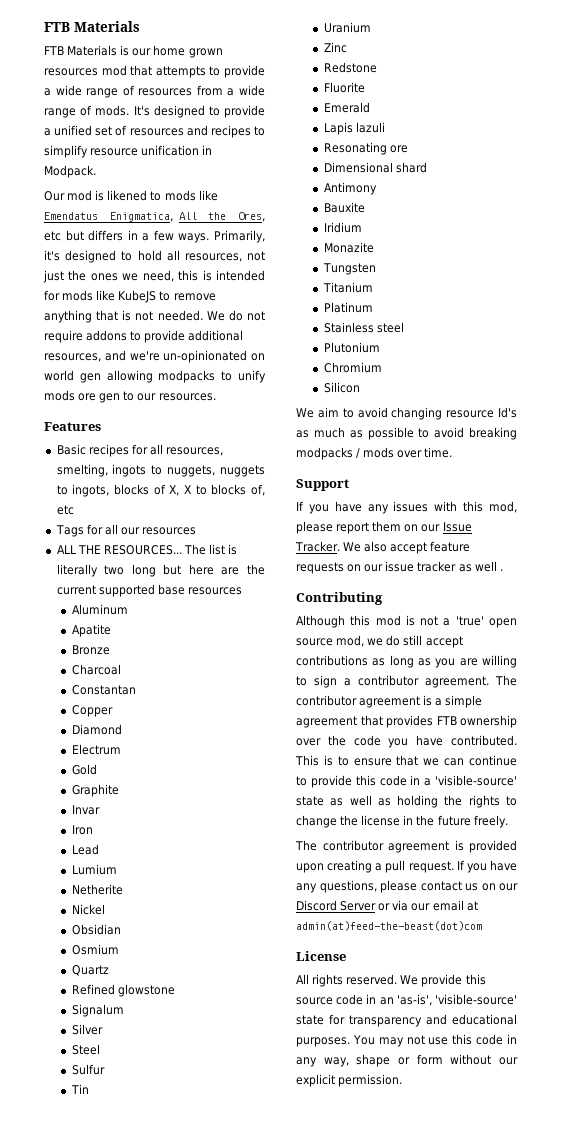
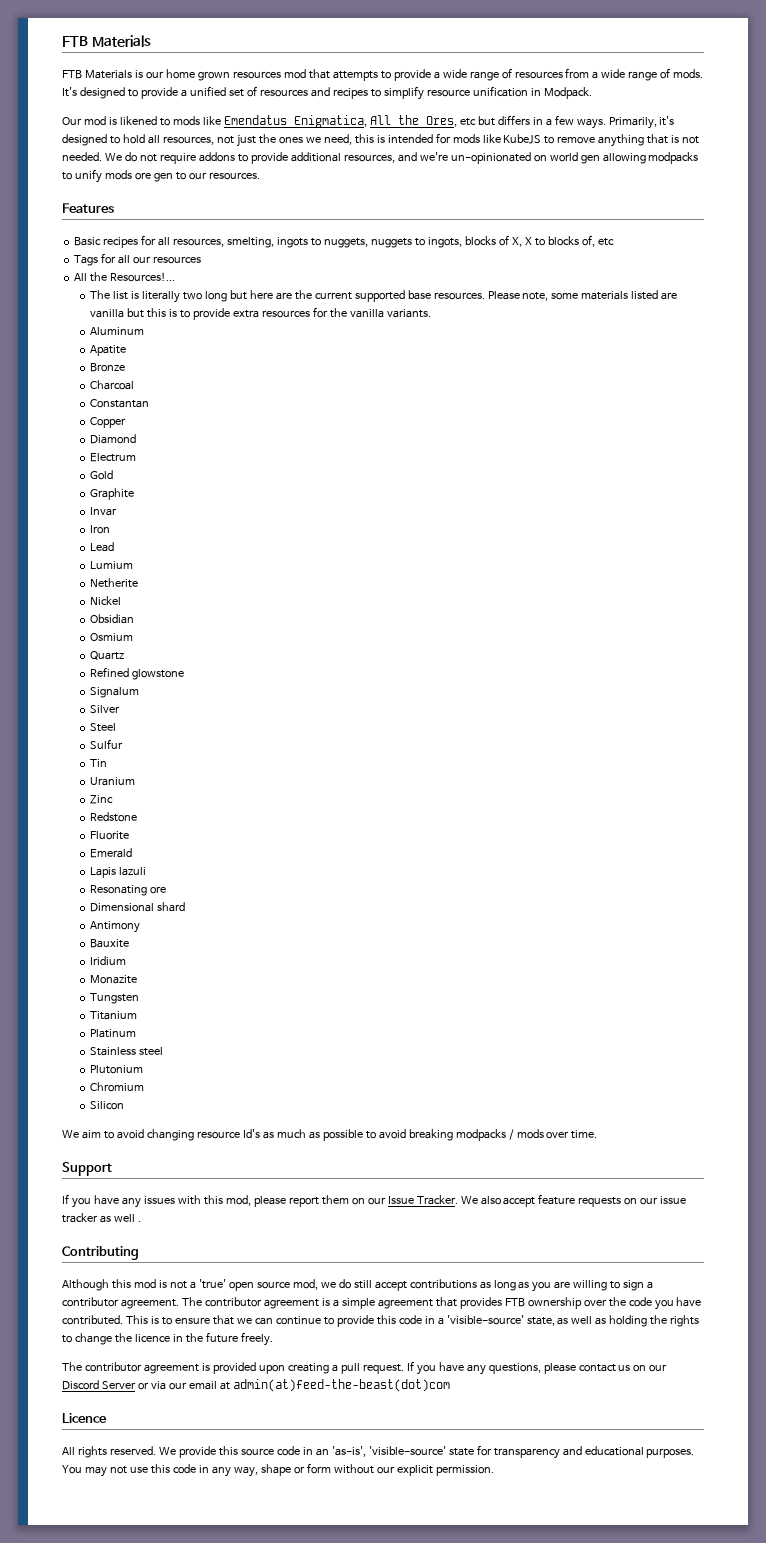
- ALL THE RESOURCES... The list is literally two long but here are the current supported base resources
+ All the Resources!...
+ The list is literally two long but here are the current supported base resources. Please note, some materials listed are vanilla but this is to provide extra resources for the vanilla variants.
- This is to ensure that we can continue to provide this code in a 'visible-source' state as well as holding the rights to change the license in the future freely.
+ This is to ensure that we can continue to provide this code in a 'visible-source' state, as well as holding the rights to change the licence in the future freely.
- License
+ Licence

